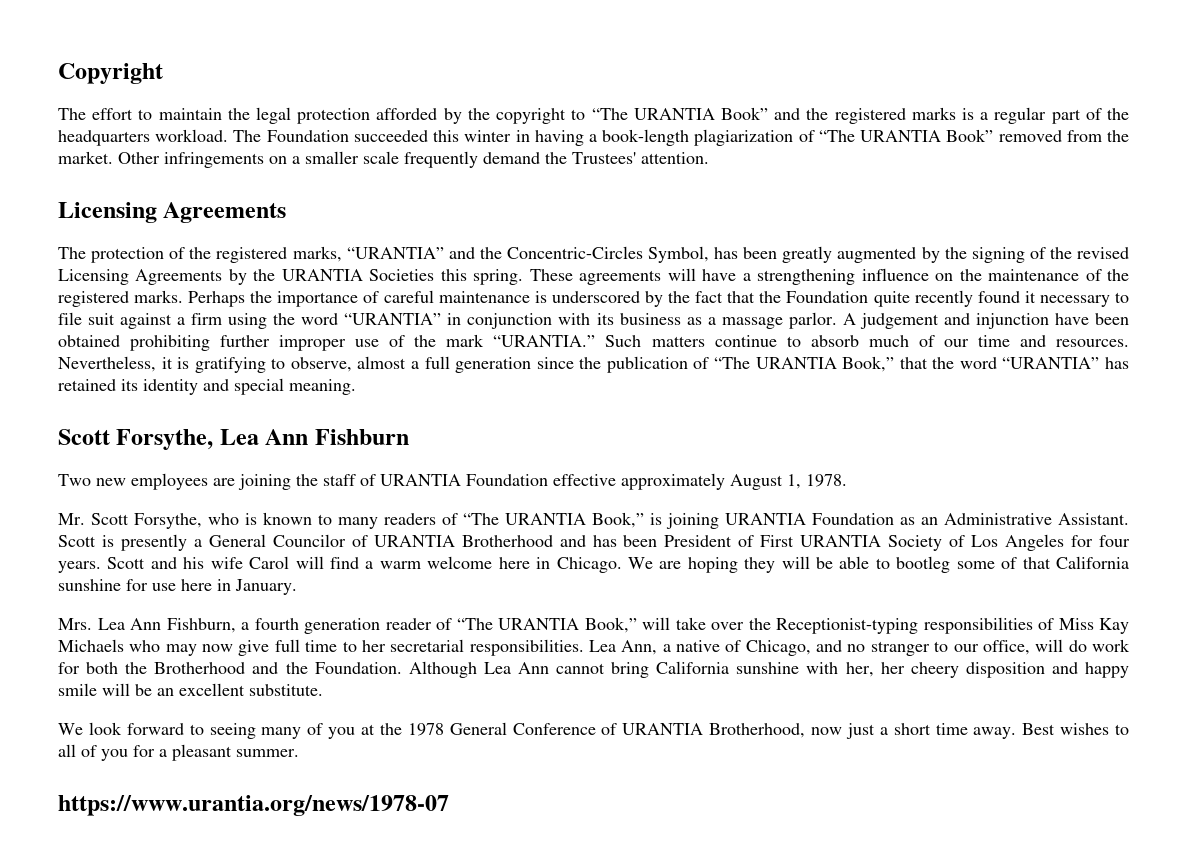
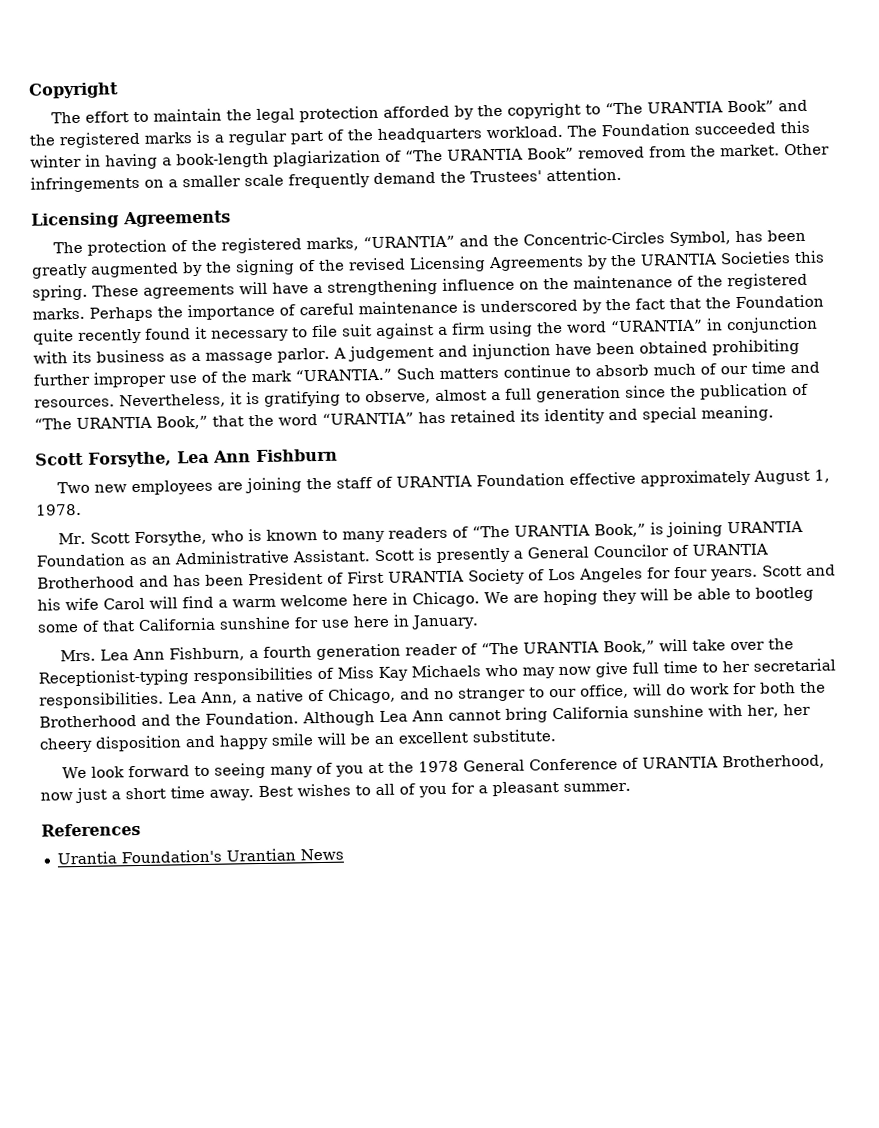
- https://www.urantia.org/news/1978-07
+ References
+ Urantia Foundation's Urantian News

